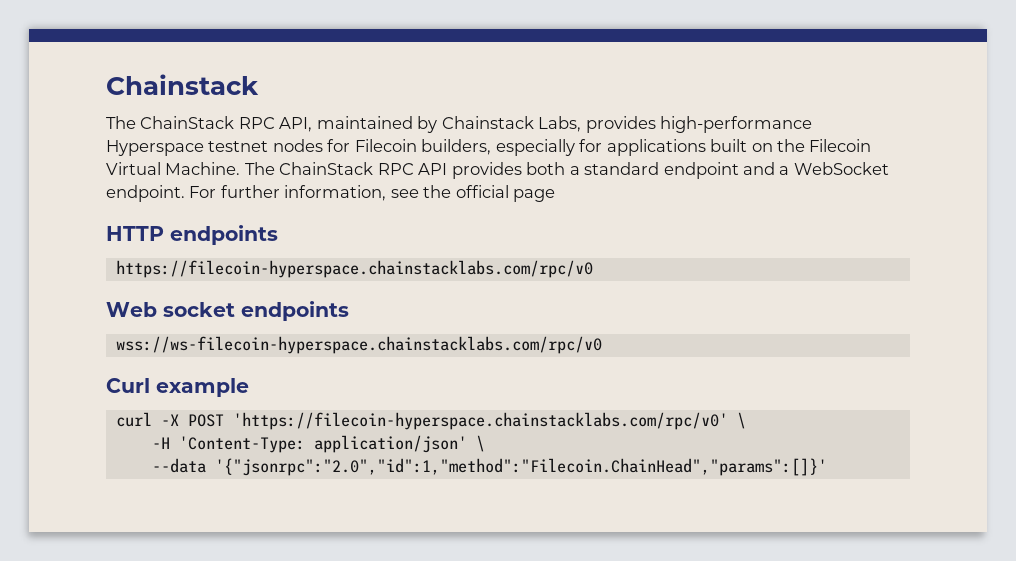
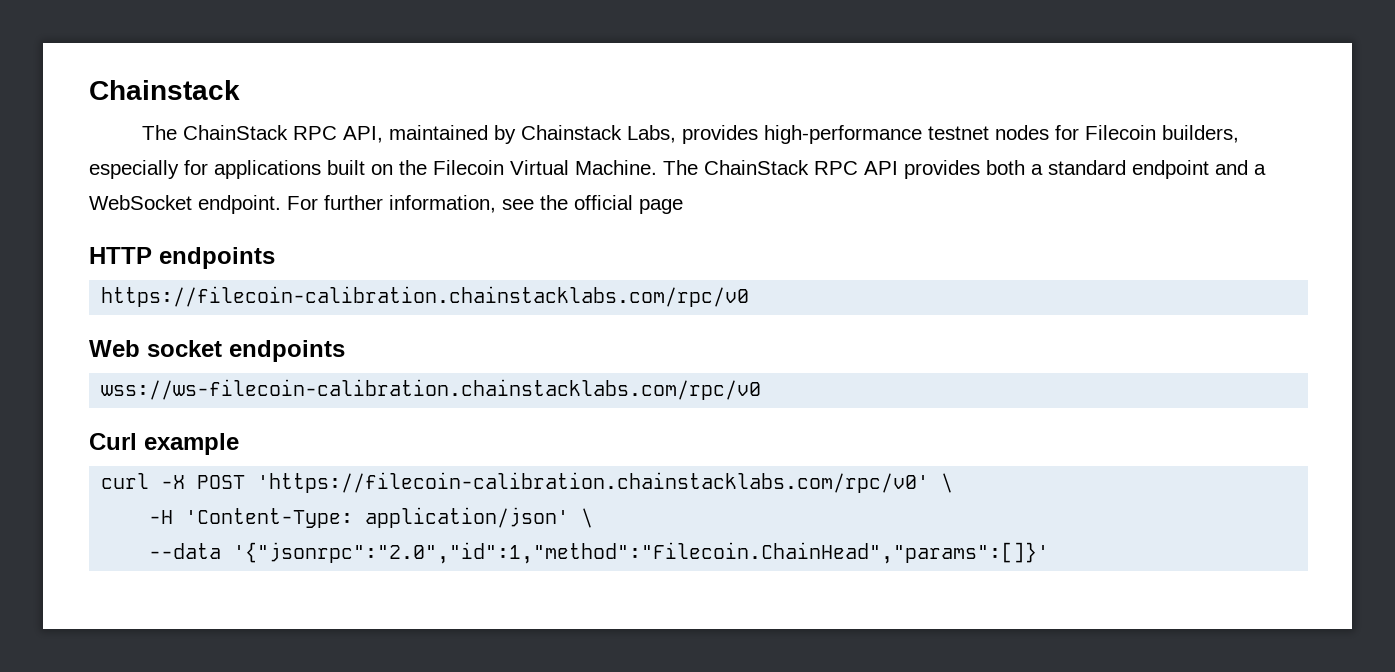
- The ChainStack RPC API, maintained by Chainstack Labs, provides high-performance Hyperspace testnet nodes for Filecoin builders, especially for applications built on the Filecoin Virtual Machine.
+ The ChainStack RPC API, maintained by Chainstack Labs, provides high-performance testnet nodes for Filecoin builders, especially for applications built on the Filecoin Virtual Machine.
- https://filecoin-hyperspace.chainstacklabs.com/rpc/v0
+ https://filecoin-calibration.chainstacklabs.com/rpc/v0
- wss://ws-filecoin-hyperspace.chainstacklabs.com/rpc/v0
+ wss://ws-filecoin-calibration.chainstacklabs.com/rpc/v0
- curl -X POST 'https://filecoin-hyperspace.chainstacklabs.com/rpc/v0' \
+ curl -X POST 'https://filecoin-calibration.chainstacklabs.com/rpc/v0' \

